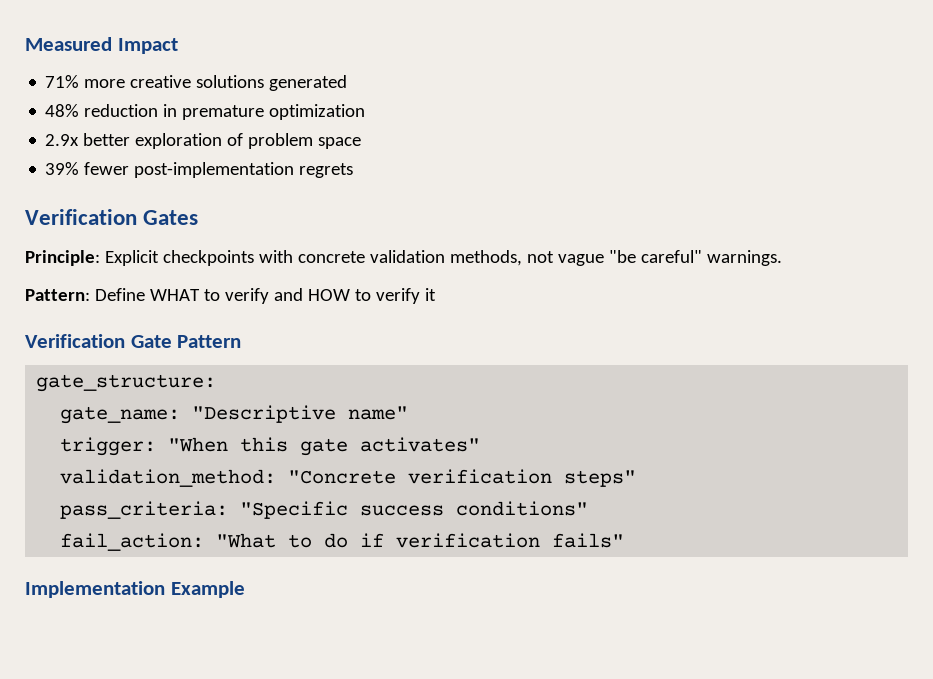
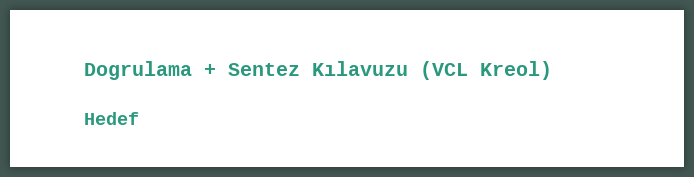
- Measured Impact
- 71% more creative solutions generated
- 48% reduction in premature optimization
- 2.9x better exploration of problem space
- 39% fewer post-implementation regrets
- Verification Gates
- Principle: Explicit checkpoints with concrete validation methods, not vague "be careful" warnings.
- Pattern: Define WHAT to verify and HOW to verify it
- Verification Gate Pattern
- gate_structure:
- gate_name: "Descriptive name"
- trigger: "When this gate activates"
- validation_method: "Concrete verification steps"
- pass_criteria: "Specific success conditions"
- fail_action: "What to do if verification fails"
- Implementation Example
+ Dogrulama + Sentez Kılavuzu (VCL Kreol)
+ Hedef

